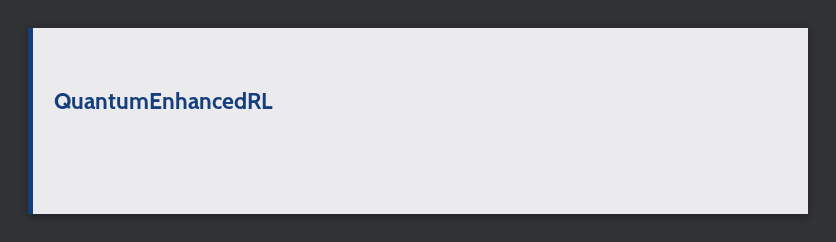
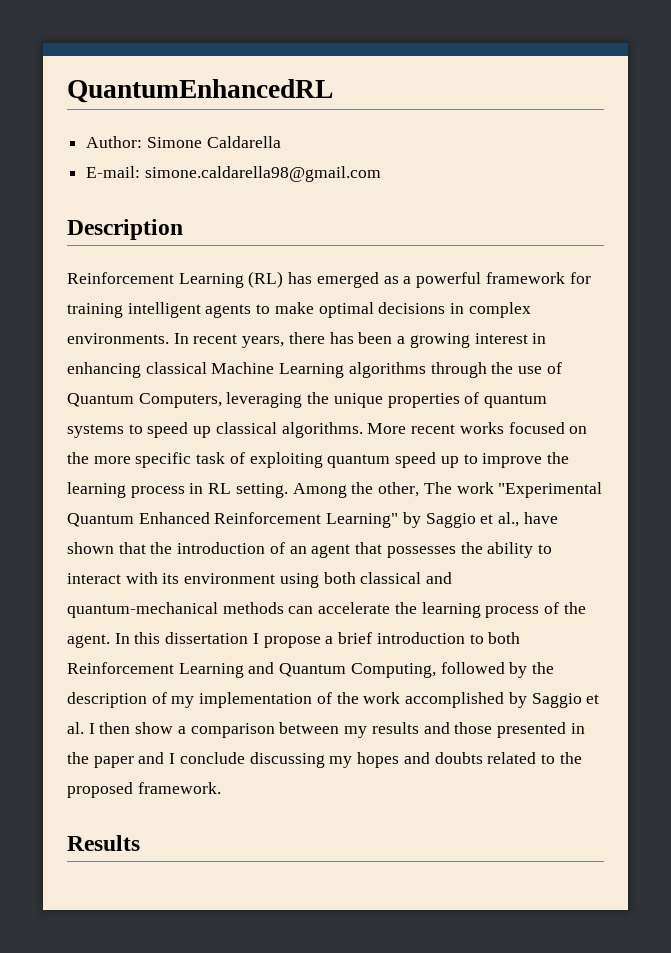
+ Author: Simone Caldarella
+ E-mail: simone.caldarella98@gmail.com
+ Description
+ Reinforcement Learning (RL) has emerged as a powerful framework for training intelligent agents to make optimal decisions in complex environments. In recent years, there has been a growing interest in enhancing classical Machine Learning algorithms through the use of Quantum Computers, leveraging the unique properties of quantum systems to speed up classical algorithms. More recent works focused on the more specific task of exploiting quantum speed up to improve the learning process in RL setting. Among the other, The work "Experimental Quantum Enhanced Reinforcement Learning" by Saggio et al., have shown that the introduction of an agent that possesses the ability to interact with its environment using both classical and quantum-mechanical methods can accelerate the learning process of the agent. In this dissertation I propose a brief introduction to both Reinforcement Learning and Quantum Computing, followed by the description of my implementation of the work accomplished by Saggio et al. I then show a comparison between my results and those presented in the paper and I conclude discussing my hopes and doubts related to the proposed framework.
+ Results

